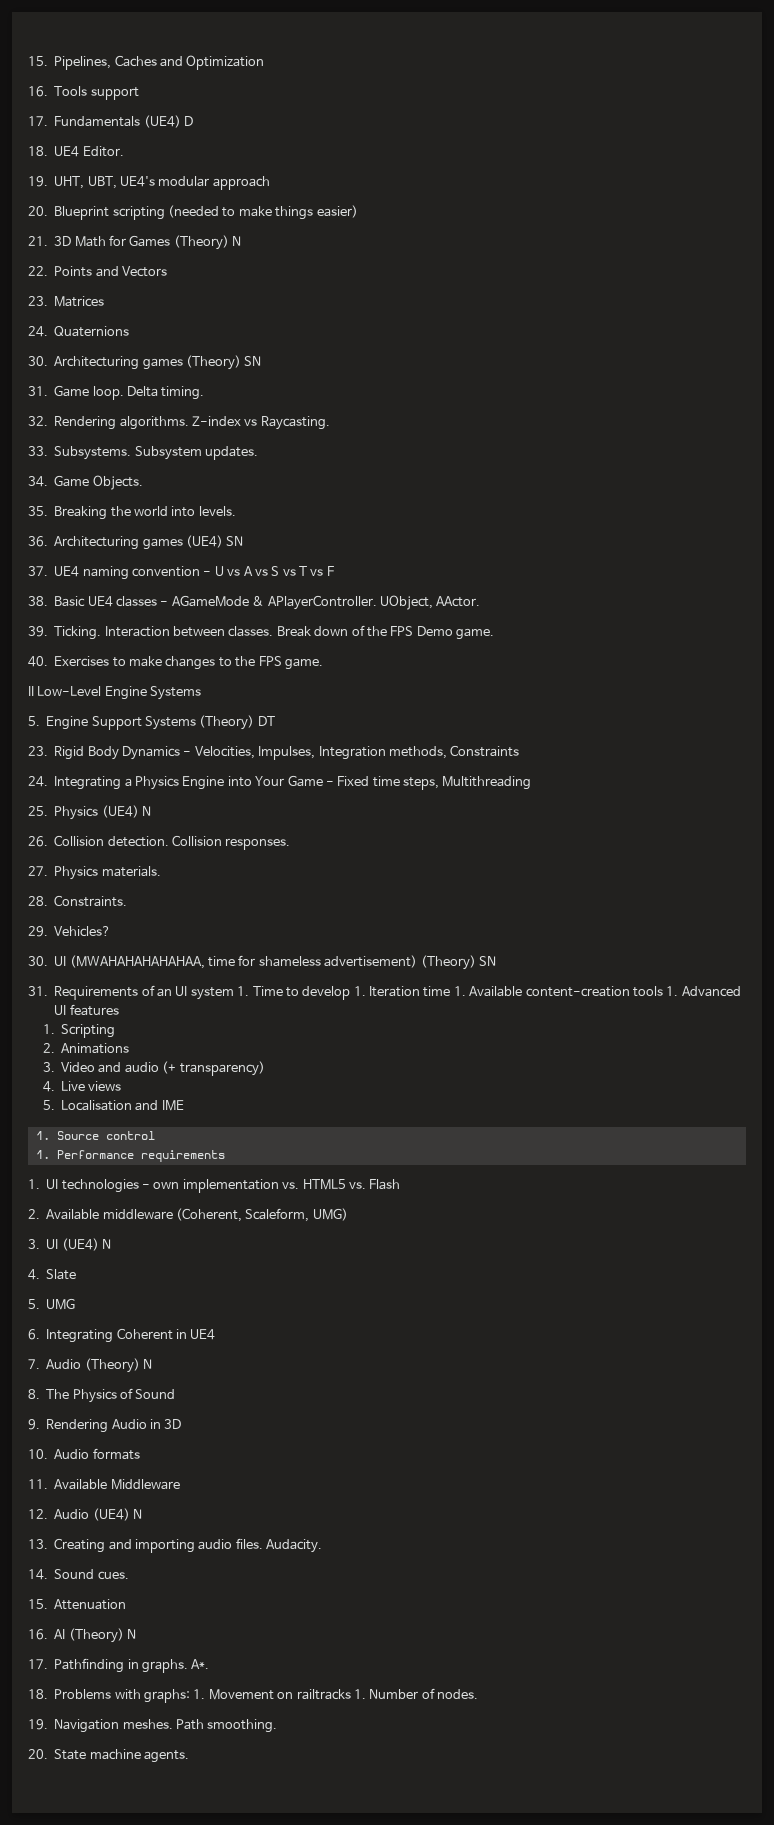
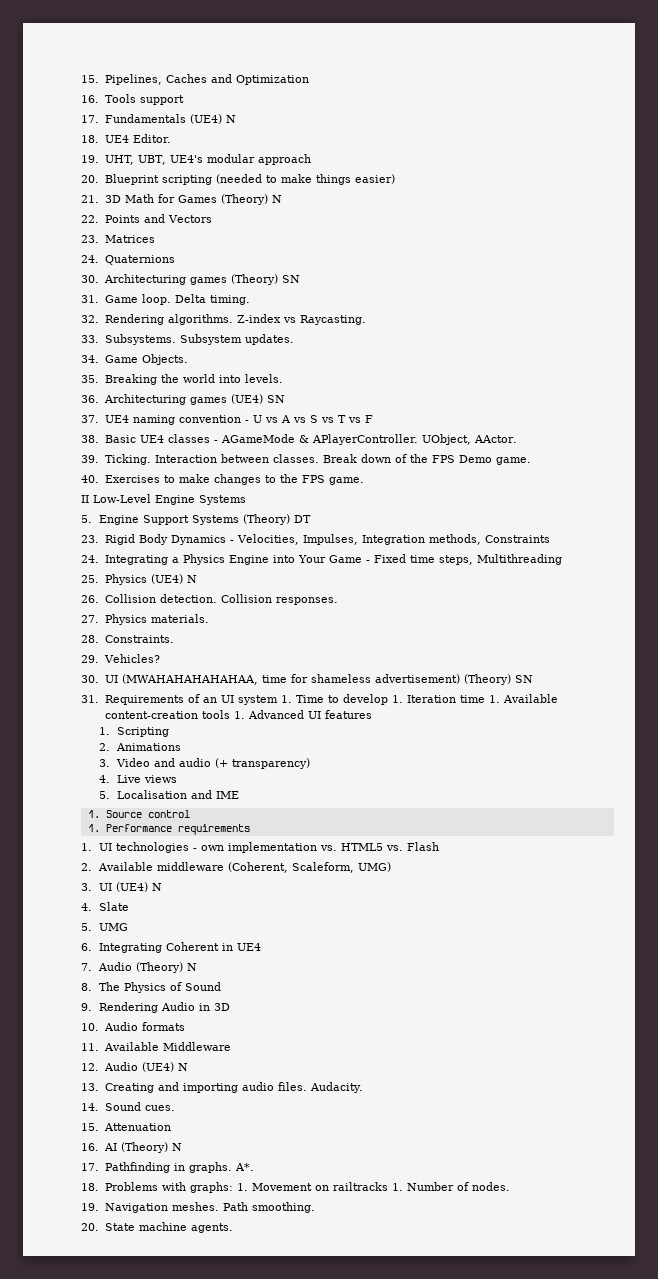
- 17. Fundamentals (UE4) D
+ 17. Fundamentals (UE4) N

